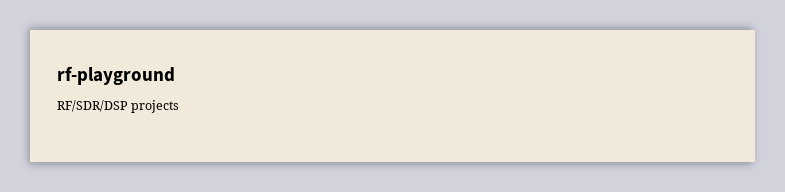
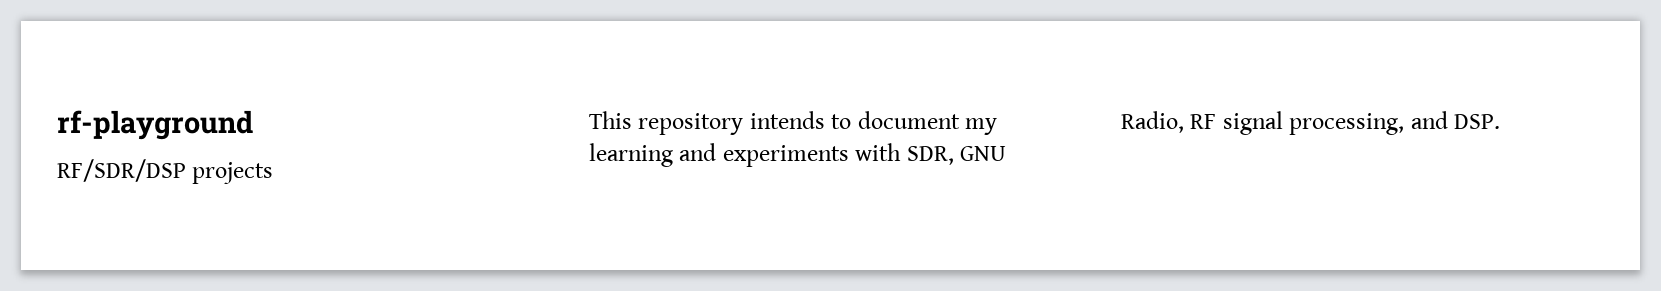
+ This repository intends to document my learning and experiments with SDR, GNU Radio, RF signal processing, and DSP.

